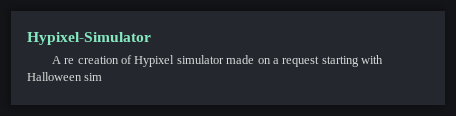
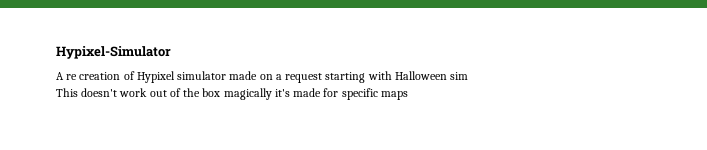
+ This doesn't work out of the box magically it's made for specific maps

